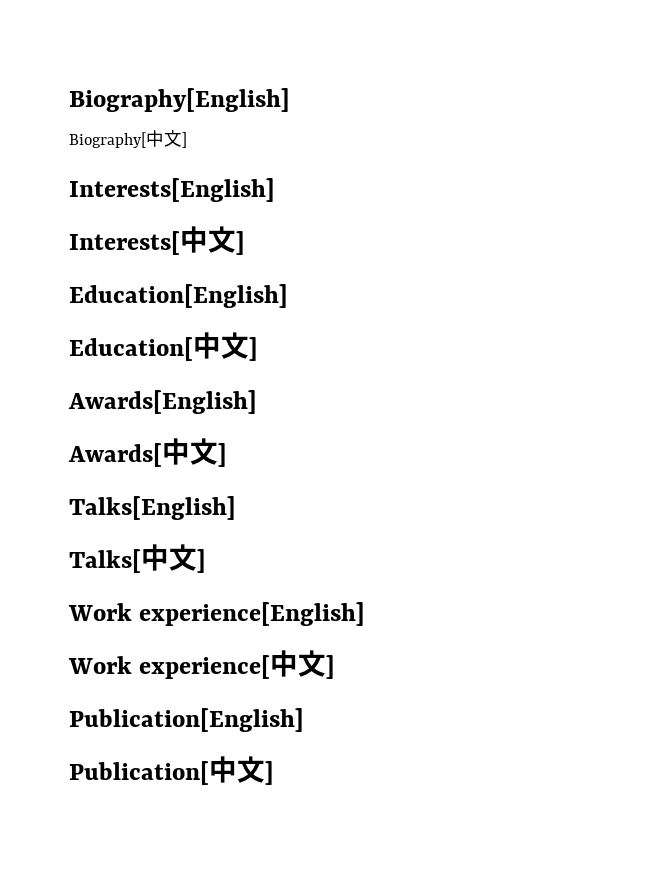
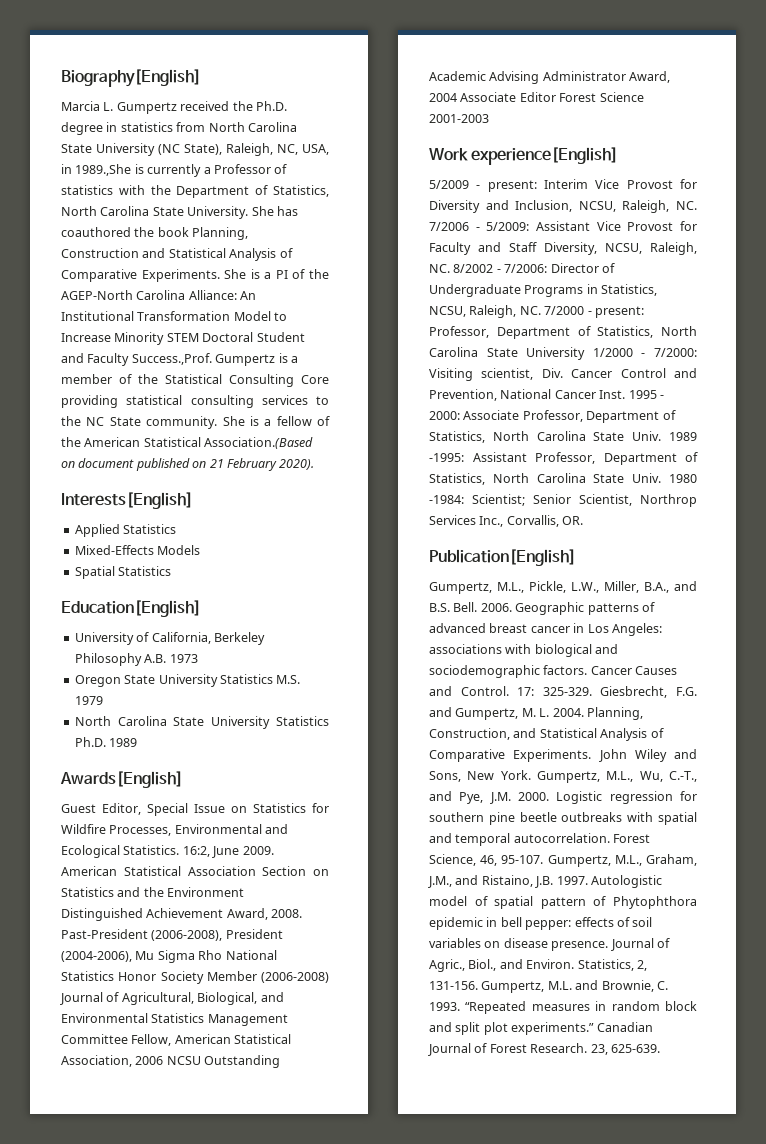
- Biography[中文]
+ Marcia L. Gumpertz received the Ph.D. degree in statistics from North Carolina State University (NC State), Raleigh, NC, USA, in 1989.,She is currently a Professor of statistics with the Department of Statistics, North Carolina State University. She has coauthored the book Planning, Construction and Statistical Analysis of Comparative Experiments. She is a PI of the AGEP-North Carolina Alliance: An Institutional Transformation Model to Increase Minority STEM Doctoral Student and Faculty Success.,Prof. Gumpertz is a member of the Statistical Consulting Core providing statistical consulting services to the NC State community. She is a fellow of the American Statistical Association.(Based on document published on 21 February 2020).
  Interests[English]
- Interests[中文]
+ Applied Statistics
+ Mixed-Effects Models
+ Spatial Statistics
  Education[English]
- Education[中文]
+ University of California, Berkeley Philosophy A.B. 1973
+ Oregon State University Statistics M.S. 1979
+ North Carolina State University Statistics Ph.D. 1989
  Awards[English]
- Awards[中文]
- Talks[English]
- Talks[中文]
+ Guest Editor, Special Issue on Statistics for Wildfire Processes, Environmental and Ecological Statistics. 16:2, June 2009. American Statistical Association Section on Statistics and the Environment Distinguished Achievement Award, 2008. Past-President (2006-2008), President (2004-2006), Mu Sigma Rho National Statistics Honor Society Member (2006-2008) Journal of Agricultural, Biological, and Environmental Statistics Management Committee Fellow, American Statistical Association, 2006 NCSU Outstanding Academic Advising Administrator Award, 2004 Associate Editor Forest Science 2001-2003
  Work experience[English]
- Work experience[中文]
+ 5/2009 - present: Interim Vice Provost for Diversity and Inclusion, NCSU, Raleigh, NC. 7/2006 - 5/2009: Assistant Vice Provost for Faculty and Staff Diversity, NCSU, Raleigh, NC. 8/2002 - 7/2006: Director of Undergraduate Programs in Statistics, NCSU, Raleigh, NC. 7/2000 - present: Professor, Department of Statistics, North Carolina State University 1/2000 - 7/2000: Visiting scientist, Div. Cancer Control and Prevention, National Cancer Inst. 1995 - 2000: Associate Professor, Department of Statistics, North Carolina State Univ. 1989 -1995: Assistant Professor, Department of Statistics, North Carolina State Univ. 1980 -1984: Scientist; Senior Scientist, Northrop Services Inc., Corvallis, OR.
  Publication[English]
- Publication[中文]
+ Gumpertz, M.L., Pickle, L.W., Miller, B.A., and B.S. Bell. 2006. Geographic patterns of advanced breast cancer in Los Angeles: associations with biological and sociodemographic factors. Cancer Causes and Control. 17: 325-329. Giesbrecht, F.G. and Gumpertz, M. L. 2004. Planning, Construction, and Statistical Analysis of Comparative Experiments. John Wiley and Sons, New York. Gumpertz, M.L., Wu, C.-T., and Pye, J.M. 2000. Logistic regression for southern pine beetle outbreaks with spatial and temporal autocorrelation. Forest Science, 46, 95-107. Gumpertz, M.L., Graham, J.M., and Ristaino, J.B. 1997. Autologistic model of spatial pattern of Phytophthora epidemic in bell pepper: effects of soil variables on disease presence. Journal of Agric., Biol., and Environ. Statistics, 2, 131-156. Gumpertz, M.L. and Brownie, C. 1993. “Repeated measures in random block and split plot experiments.” Canadian Journal of Forest Research. 23, 625-639.

